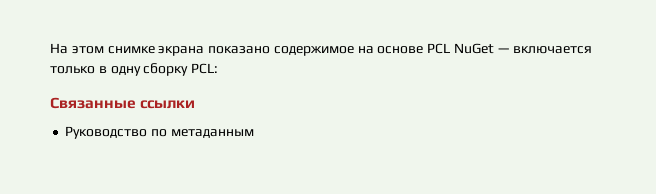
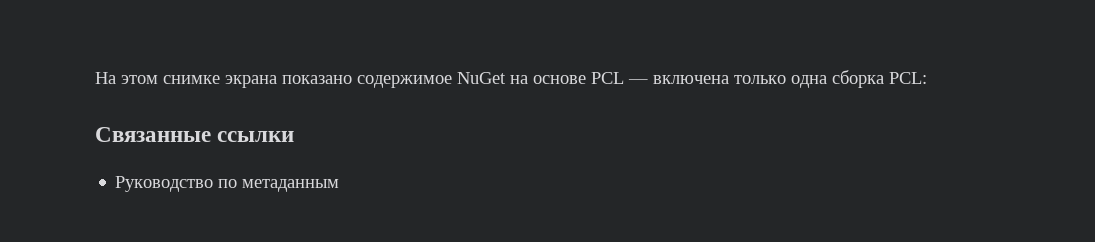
- На этом снимке экрана показано содержимое на основе PCL NuGet — включается только в одну сборку PCL:
+ На этом снимке экрана показано содержимое NuGet на основе PCL — включена только одна сборка PCL:

